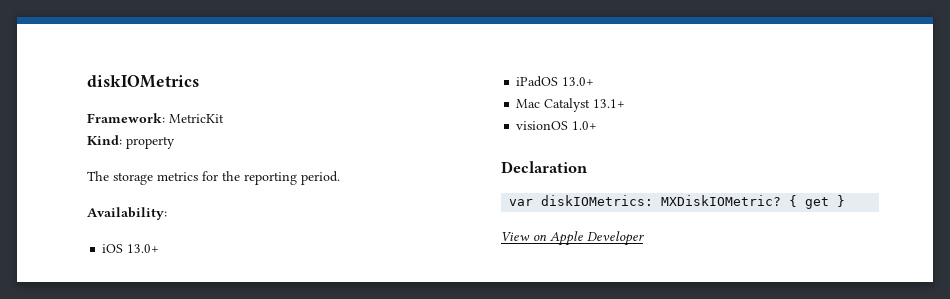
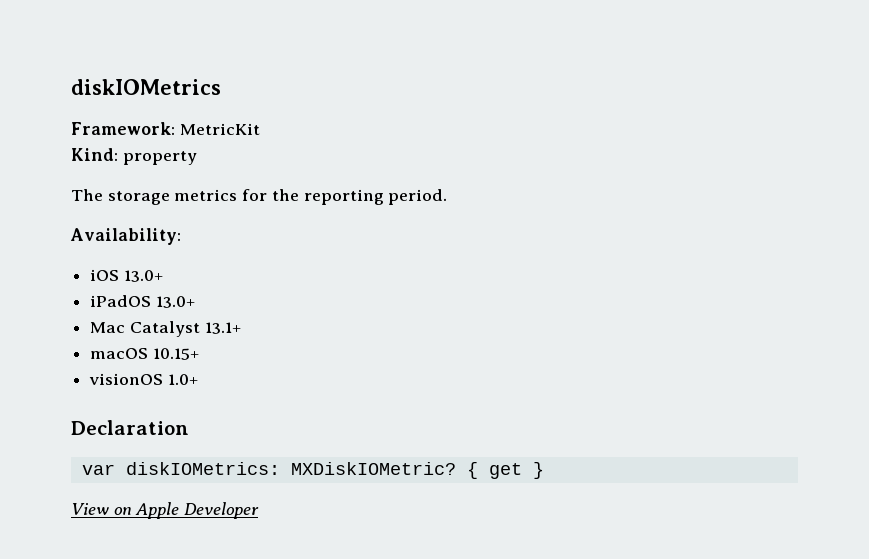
+ macOS 10.15+

